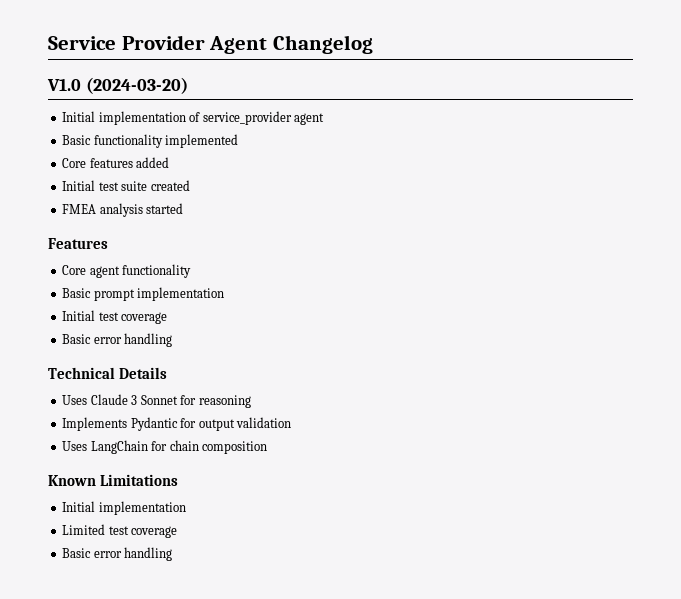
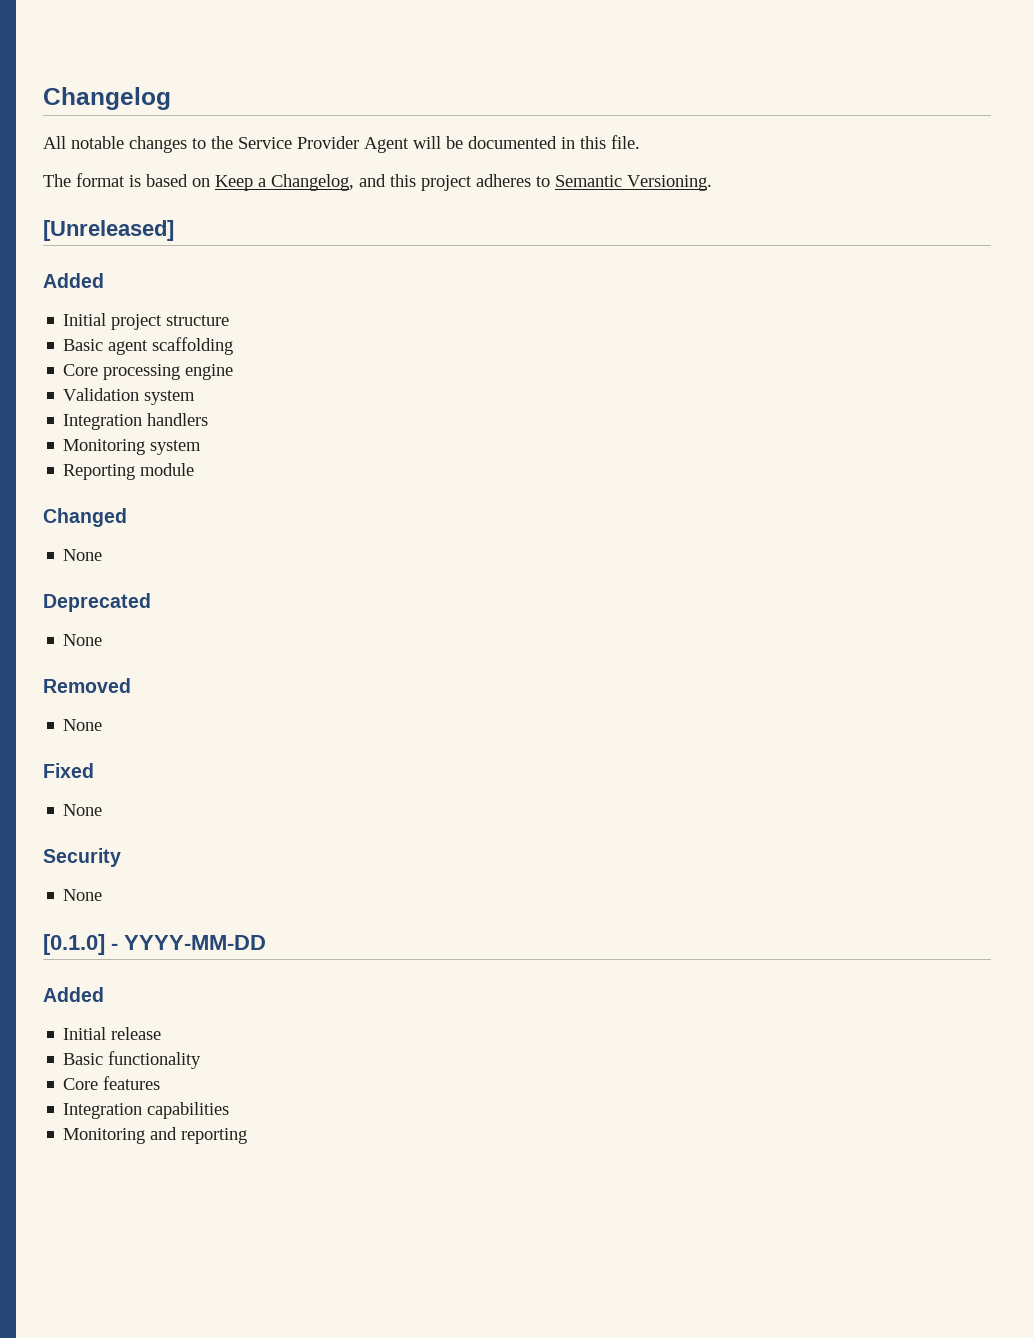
- Service Provider Agent Changelog
- V1.0 (2024-03-20)
- Initial implementation of service_provider agent
+ Changelog
+ All notable changes to the Service Provider Agent will be documented in this file.
+ The format is based on Keep a Changelog, and this project adheres to Semantic Versioning.
+ [Unreleased]
+ Added
+ Initial project structure
+ Basic agent scaffolding
+ Core processing engine
+ Validation system
+ Integration handlers
+ Monitoring system
+ Reporting module
+ Changed
+ None
+ Deprecated
+ None
+ Removed
+ None
+ Fixed
+ None
+ Security
+ None
+ [0.1.0] - YYYY-MM-DD
+ Added
+ Initial release
- Basic functionality implemented
+ Basic functionality
- Core features added
- Initial test suite created
- FMEA analysis started
- Features
- Core agent functionality
- Basic prompt implementation
- Initial test coverage
- Basic error handling
- Technical Details
- Uses Claude 3 Sonnet for reasoning
- Implements Pydantic for output validation
- Uses LangChain for chain composition
- Known Limitations
- Initial implementation
- Limited test coverage
- Basic error handling
+ Core features
+ Integration capabilities
+ Monitoring and reporting

